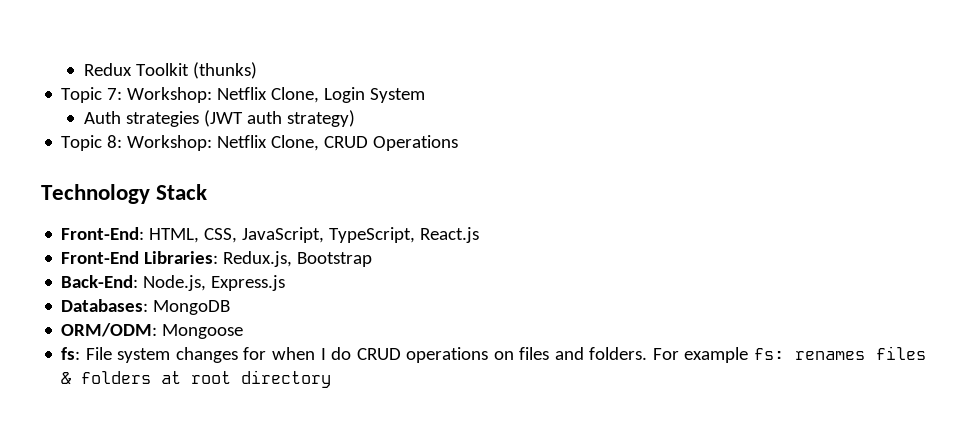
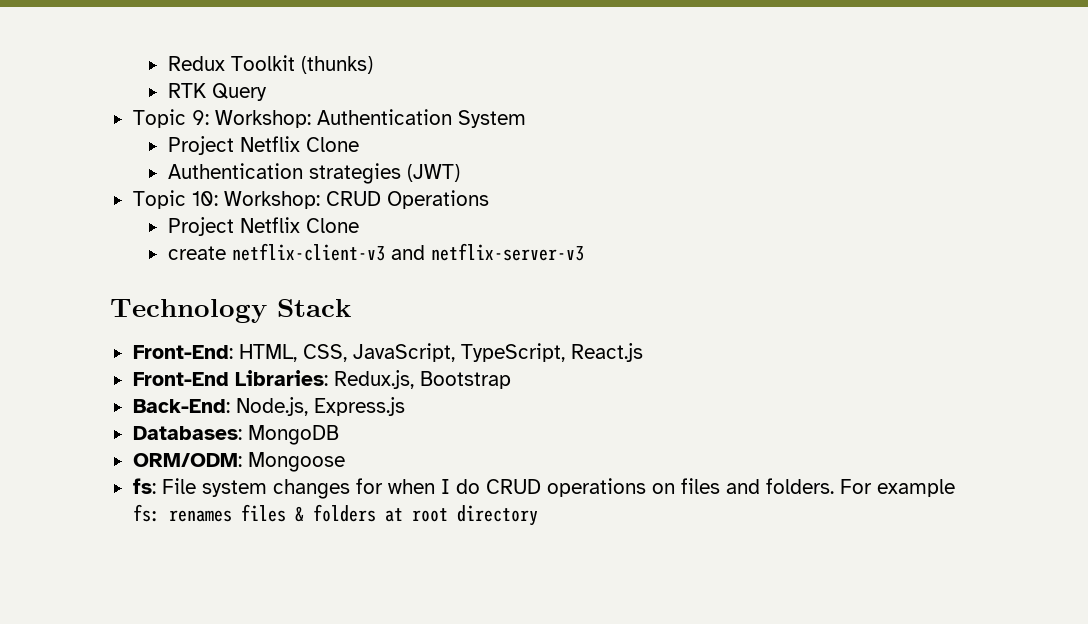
- Topic 7: Workshop: Netflix Clone, Login System
- Auth strategies (JWT auth strategy)
- Topic 8: Workshop: Netflix Clone, CRUD Operations
+ RTK Query
+ Topic 9: Workshop: Authentication System
+ Project Netflix Clone
+ Authentication strategies (JWT)
+ Topic 10: Workshop: CRUD Operations
+ Project Netflix Clone
+ create netflix-client-v3 and netflix-server-v3

